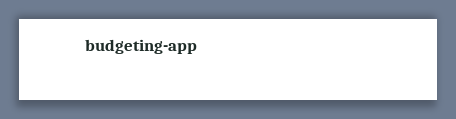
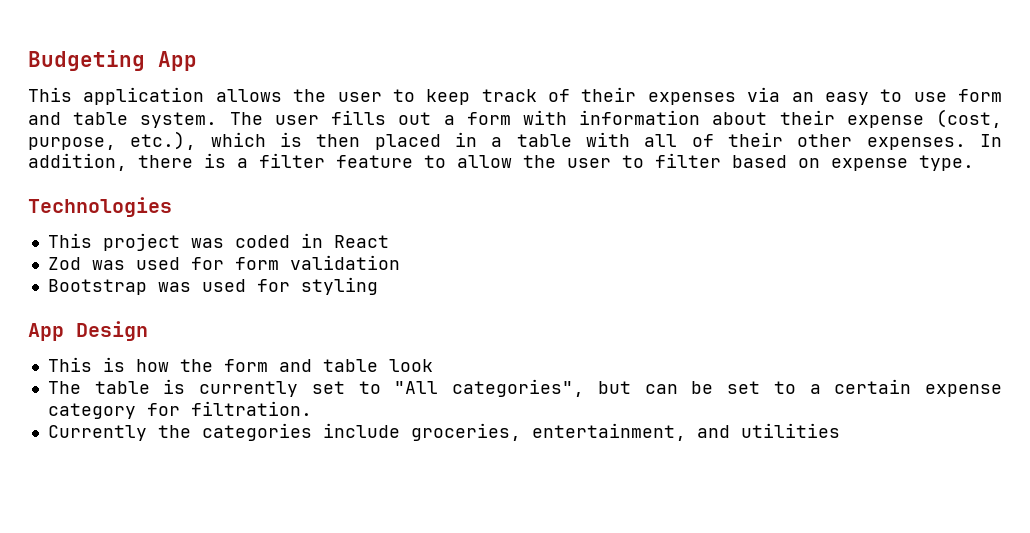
- budgeting-app
+ Budgeting App
+ This application allows the user to keep track of their expenses via an easy to use form and table system. The user fills out a form with information about their expense (cost, purpose, etc.), which is then placed in a table with all of their other expenses. In addition, there is a filter feature to allow the user to filter based on expense type.
+ Technologies
+ This project was coded in React
+ Zod was used for form validation
+ Bootstrap was used for styling
+ App Design
+ This is how the form and table look
+ The table is currently set to "All categories", but can be set to a certain expense category for filtration.
+ Currently the categories include groceries, entertainment, and utilities

